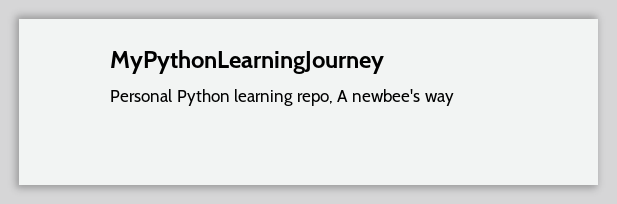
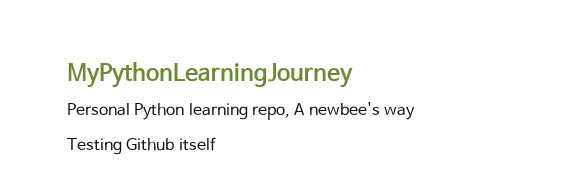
+ Testing Github itself

